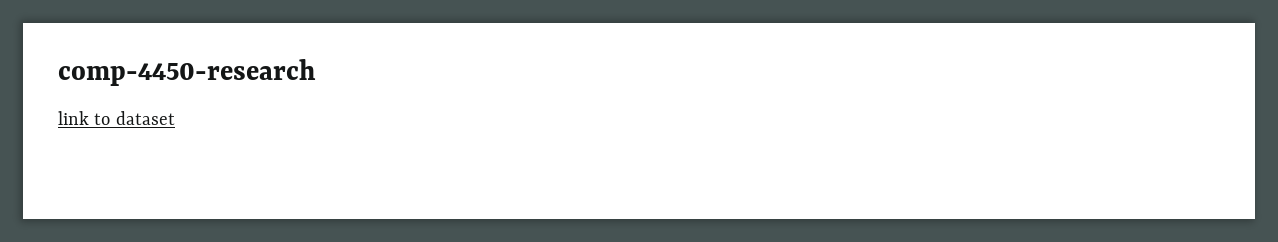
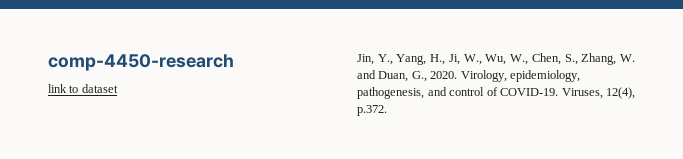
+ Jin, Y., Yang, H., Ji, W., Wu, W., Chen, S., Zhang, W. and Duan, G., 2020. Virology, epidemiology, pathogenesis, and control of COVID-19. Viruses, 12(4), p.372.

